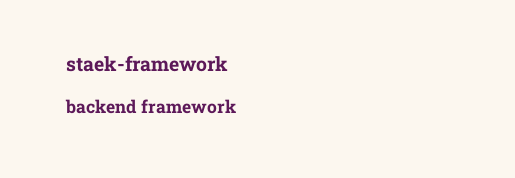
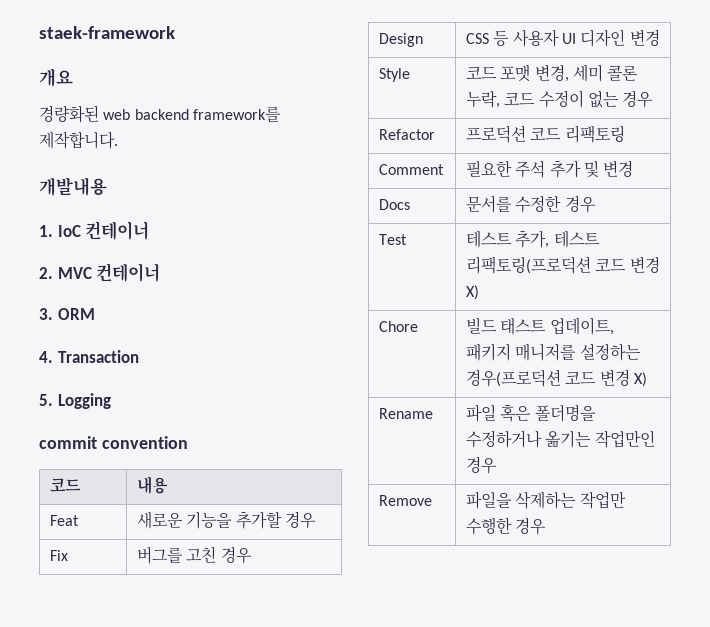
- backend framework
+ 개요
+ 경량화된 web backend framework를 제작합니다.
+ 개발내용
+ 1. IoC 컨테이너
+ 2. MVC 컨테이너
+ 3. ORM
+ 4. Transaction
+ 5. Logging
+ commit convention
+ 코드 | 내용
+ Feat | 새로운 기능을 추가할 경우
+ Fix | 버그를 고친 경우
+ Design | CSS 등 사용자 UI 디자인 변경
+ Style | 코드 포맷 변경, 세미 콜론 누락, 코드 수정이 없는 경우
+ Refactor | 프로덕션 코드 리팩토링
+ Comment | 필요한 주석 추가 및 변경
+ Docs | 문서를 수정한 경우
+ Test | 테스트 추가, 테스트 리팩토링(프로덕션 코드 변경 X)
+ Chore | 빌드 태스트 업데이트, 패키지 매니저를 설정하는 경우(프로덕션 코드 변경 X)
+ Rename | 파일 혹은 폴더명을 수정하거나 옮기는 작업만인 경우
+ Remove | 파일을 삭제하는 작업만 수행한 경우

